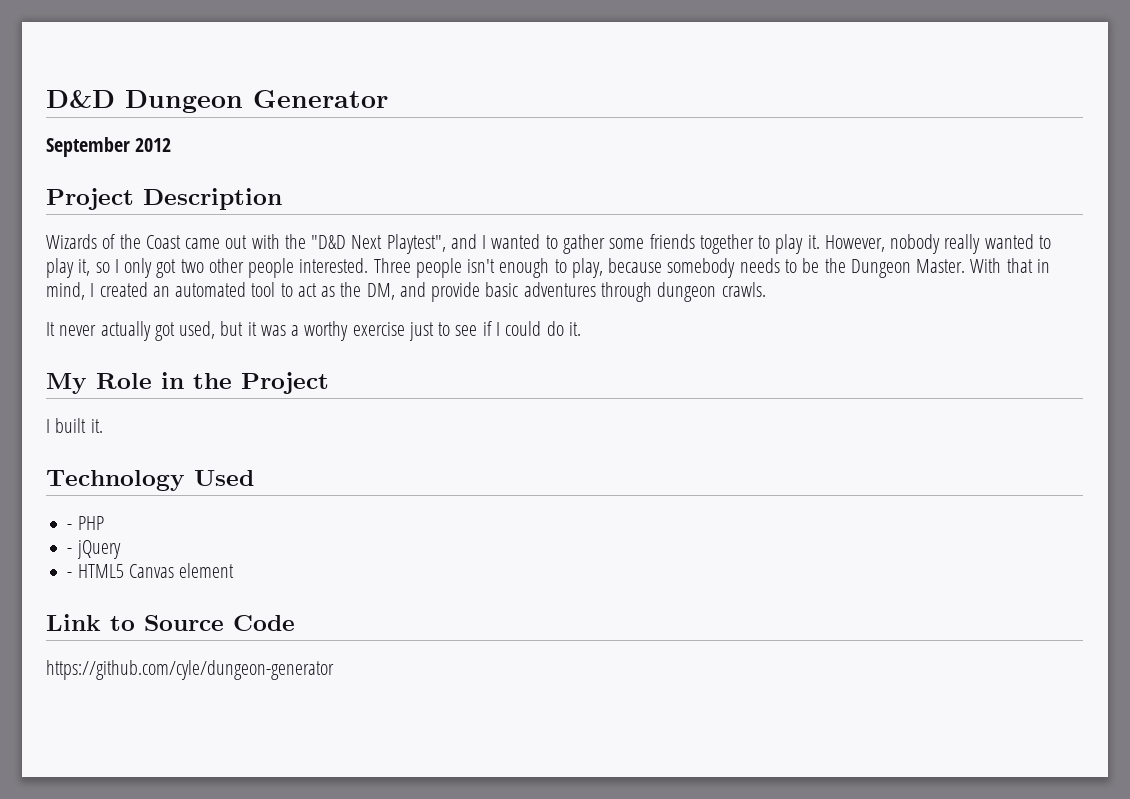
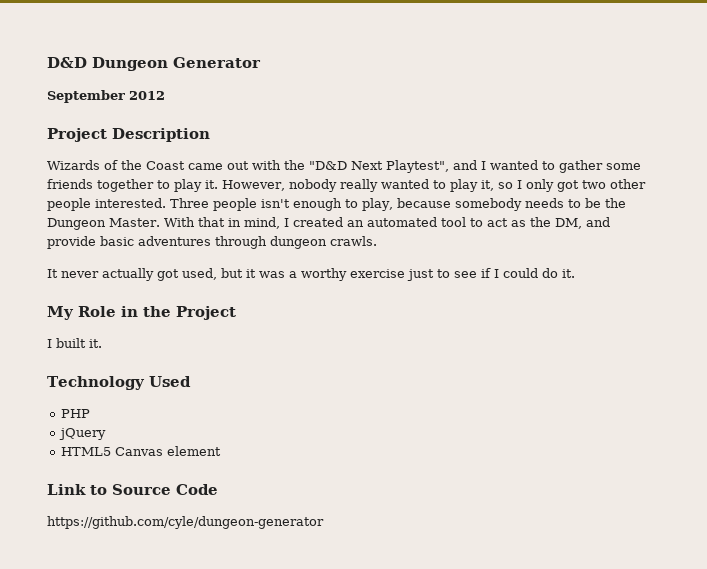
- - PHP
+ PHP
- - jQuery
+ jQuery
- - HTML5 Canvas element
+ HTML5 Canvas element

